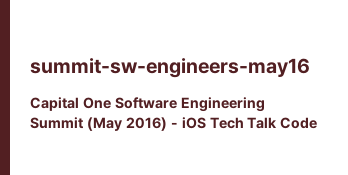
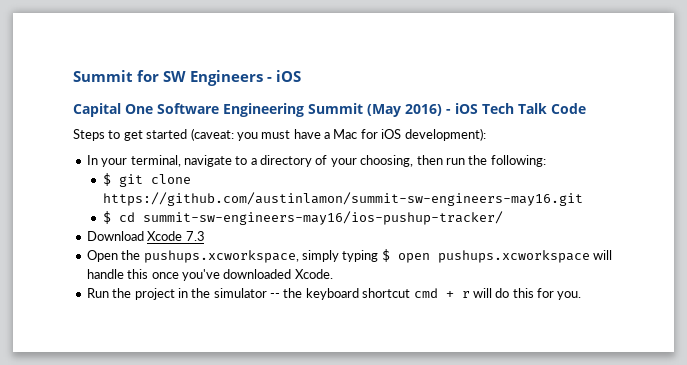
- summit-sw-engineers-may16
+ Summit for SW Engineers - iOS
+ Steps to get started (caveat: you must have a Mac for iOS development):
+ In your terminal, navigate to a directory of your choosing, then run the following:
+ $ git clone https://github.com/austinlamon/summit-sw-engineers-may16.git
+ $ cd summit-sw-engineers-may16/ios-pushup-tracker/
+ Download Xcode 7.3
+ Open the pushups.xcworkspace, simply typing $ open pushups.xcworkspace will handle this once you've downloaded Xcode.
+ Run the project in the simulator -- the keyboard shortcut cmd + r will do this for you.

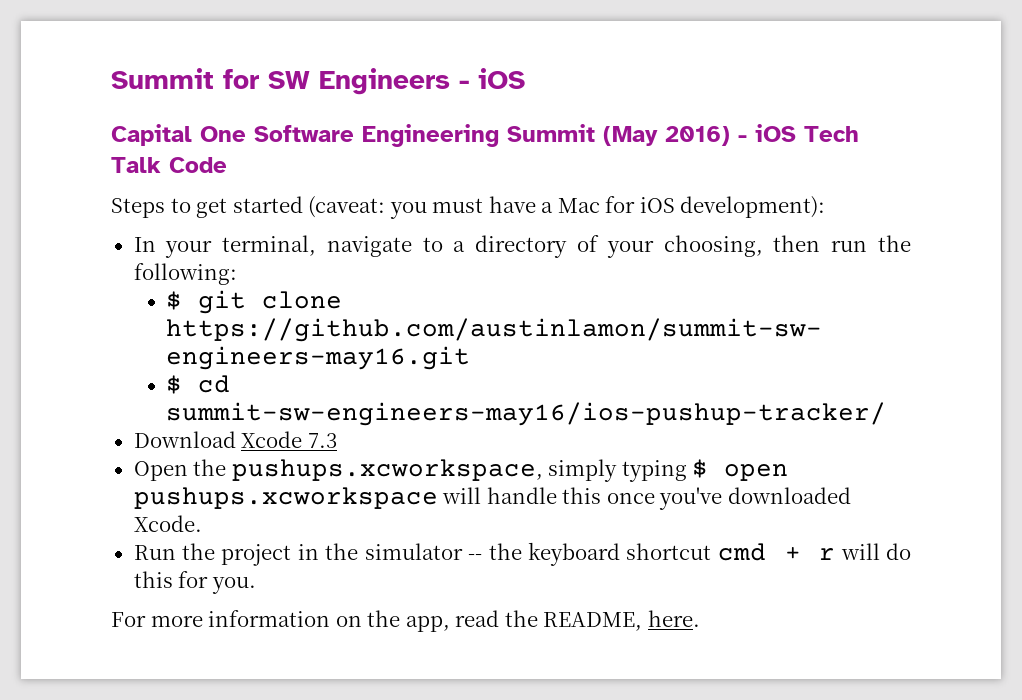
+ For more information on the app, read the README, here.

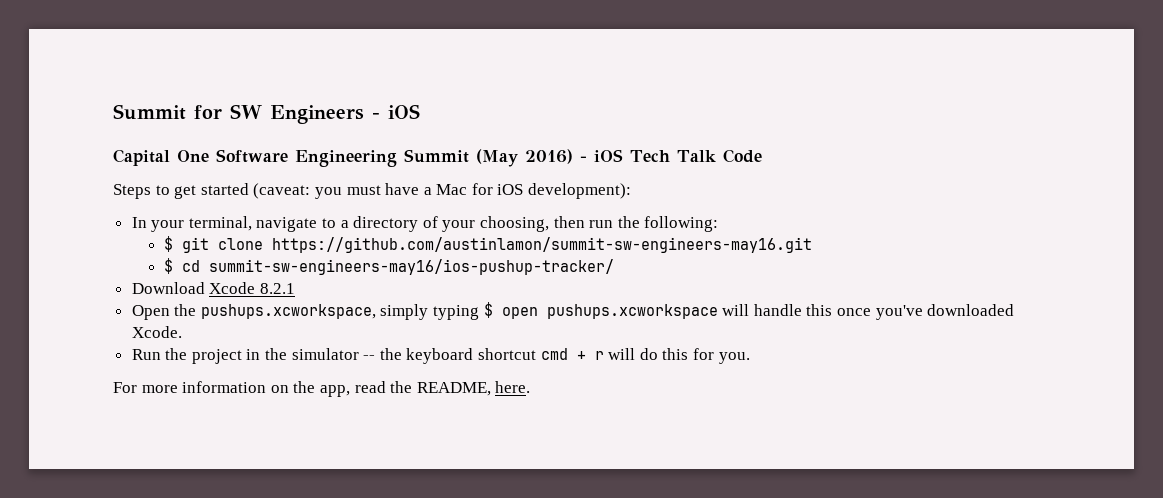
- Download Xcode 7.3
+ Download Xcode 8.2.1

